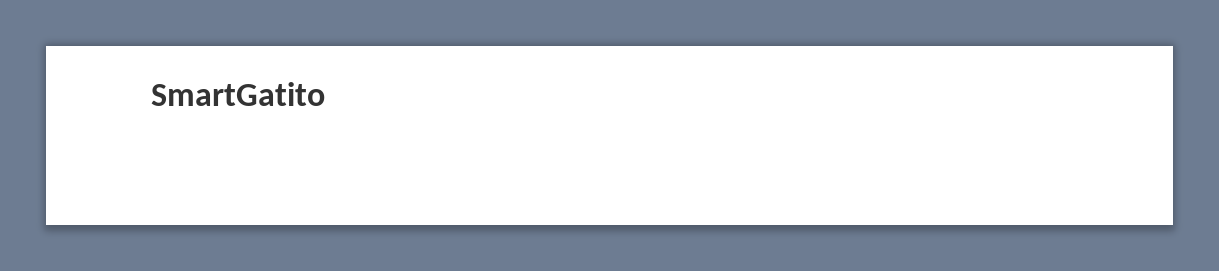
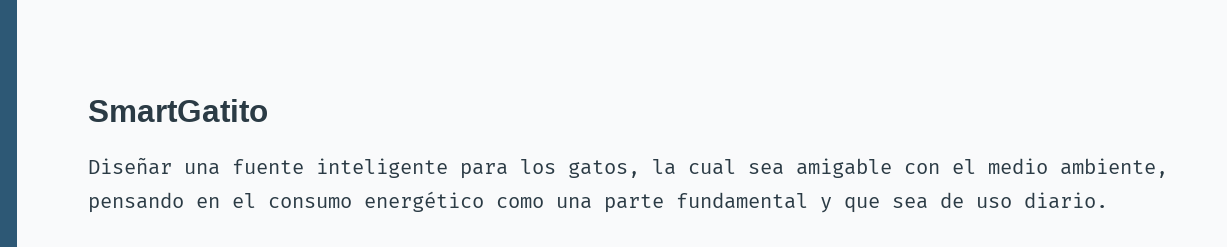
+ Diseñar una fuente inteligente para los gatos, la cual sea amigable con el medio ambiente, pensando en el consumo energético como una parte fundamental y que sea de uso diario.

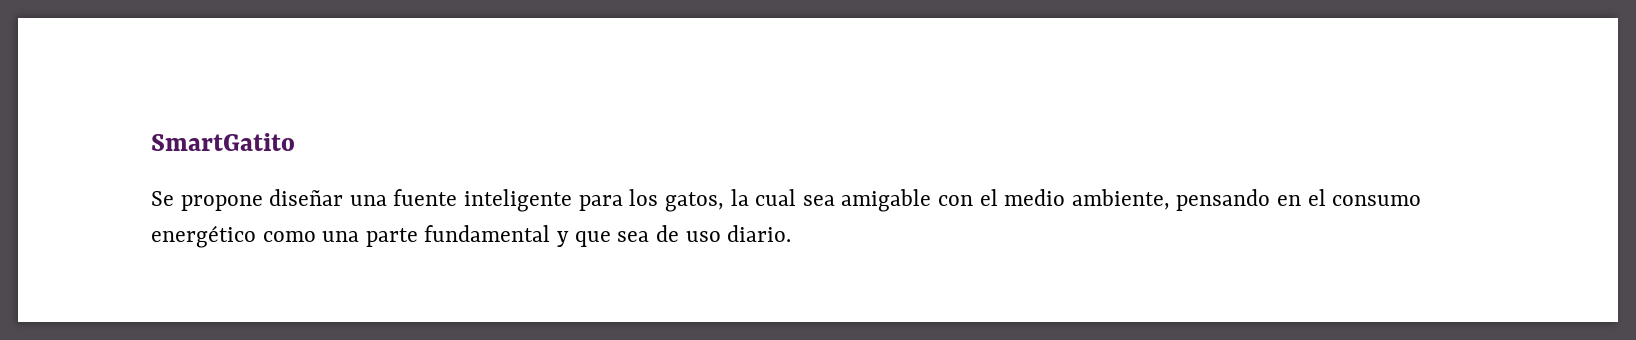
- Diseñar una fuente inteligente para los gatos, la cual sea amigable con el medio ambiente, pensando en el consumo energético como una parte fundamental y que sea de uso diario.
+ Se propone diseñar una fuente inteligente para los gatos, la cual sea amigable con el medio ambiente, pensando en el consumo energético como una parte fundamental y que sea de uso diario.

